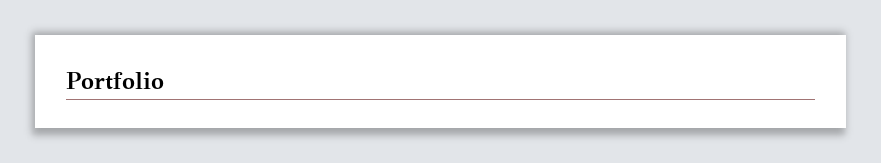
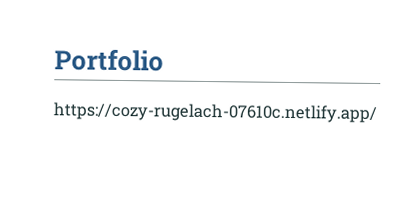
+ https://cozy-rugelach-07610c.netlify.app/

